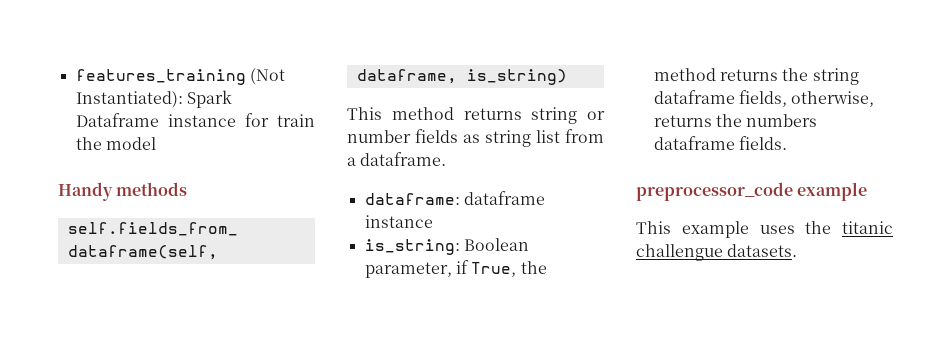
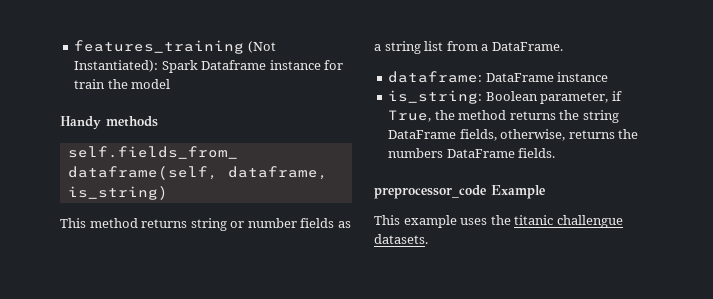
- This method returns string or number fields as string list from a dataframe.
+ This method returns string or number fields as a string list from a DataFrame.
- dataframe: dataframe instance
+ dataframe: DataFrame instance
- is_string: Boolean parameter, if True, the method returns the string dataframe fields, otherwise, returns the numbers dataframe fields.
+ is_string: Boolean parameter, if True, the method returns the string DataFrame fields, otherwise, returns the numbers DataFrame fields.
- preprocessor_code example
+ preprocessor_code Example

